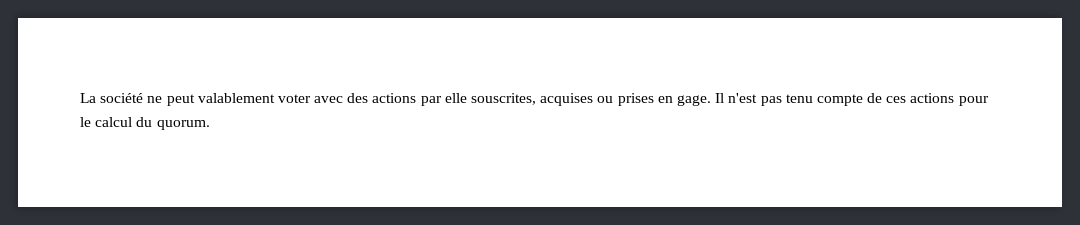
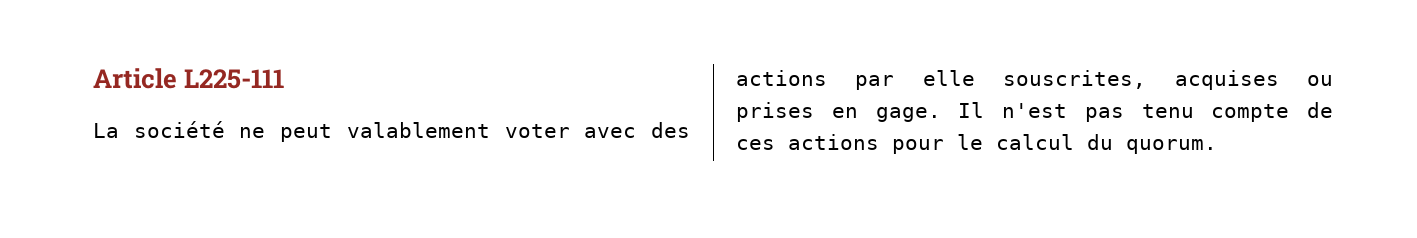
+ Article L225-111

